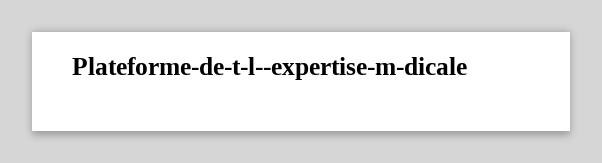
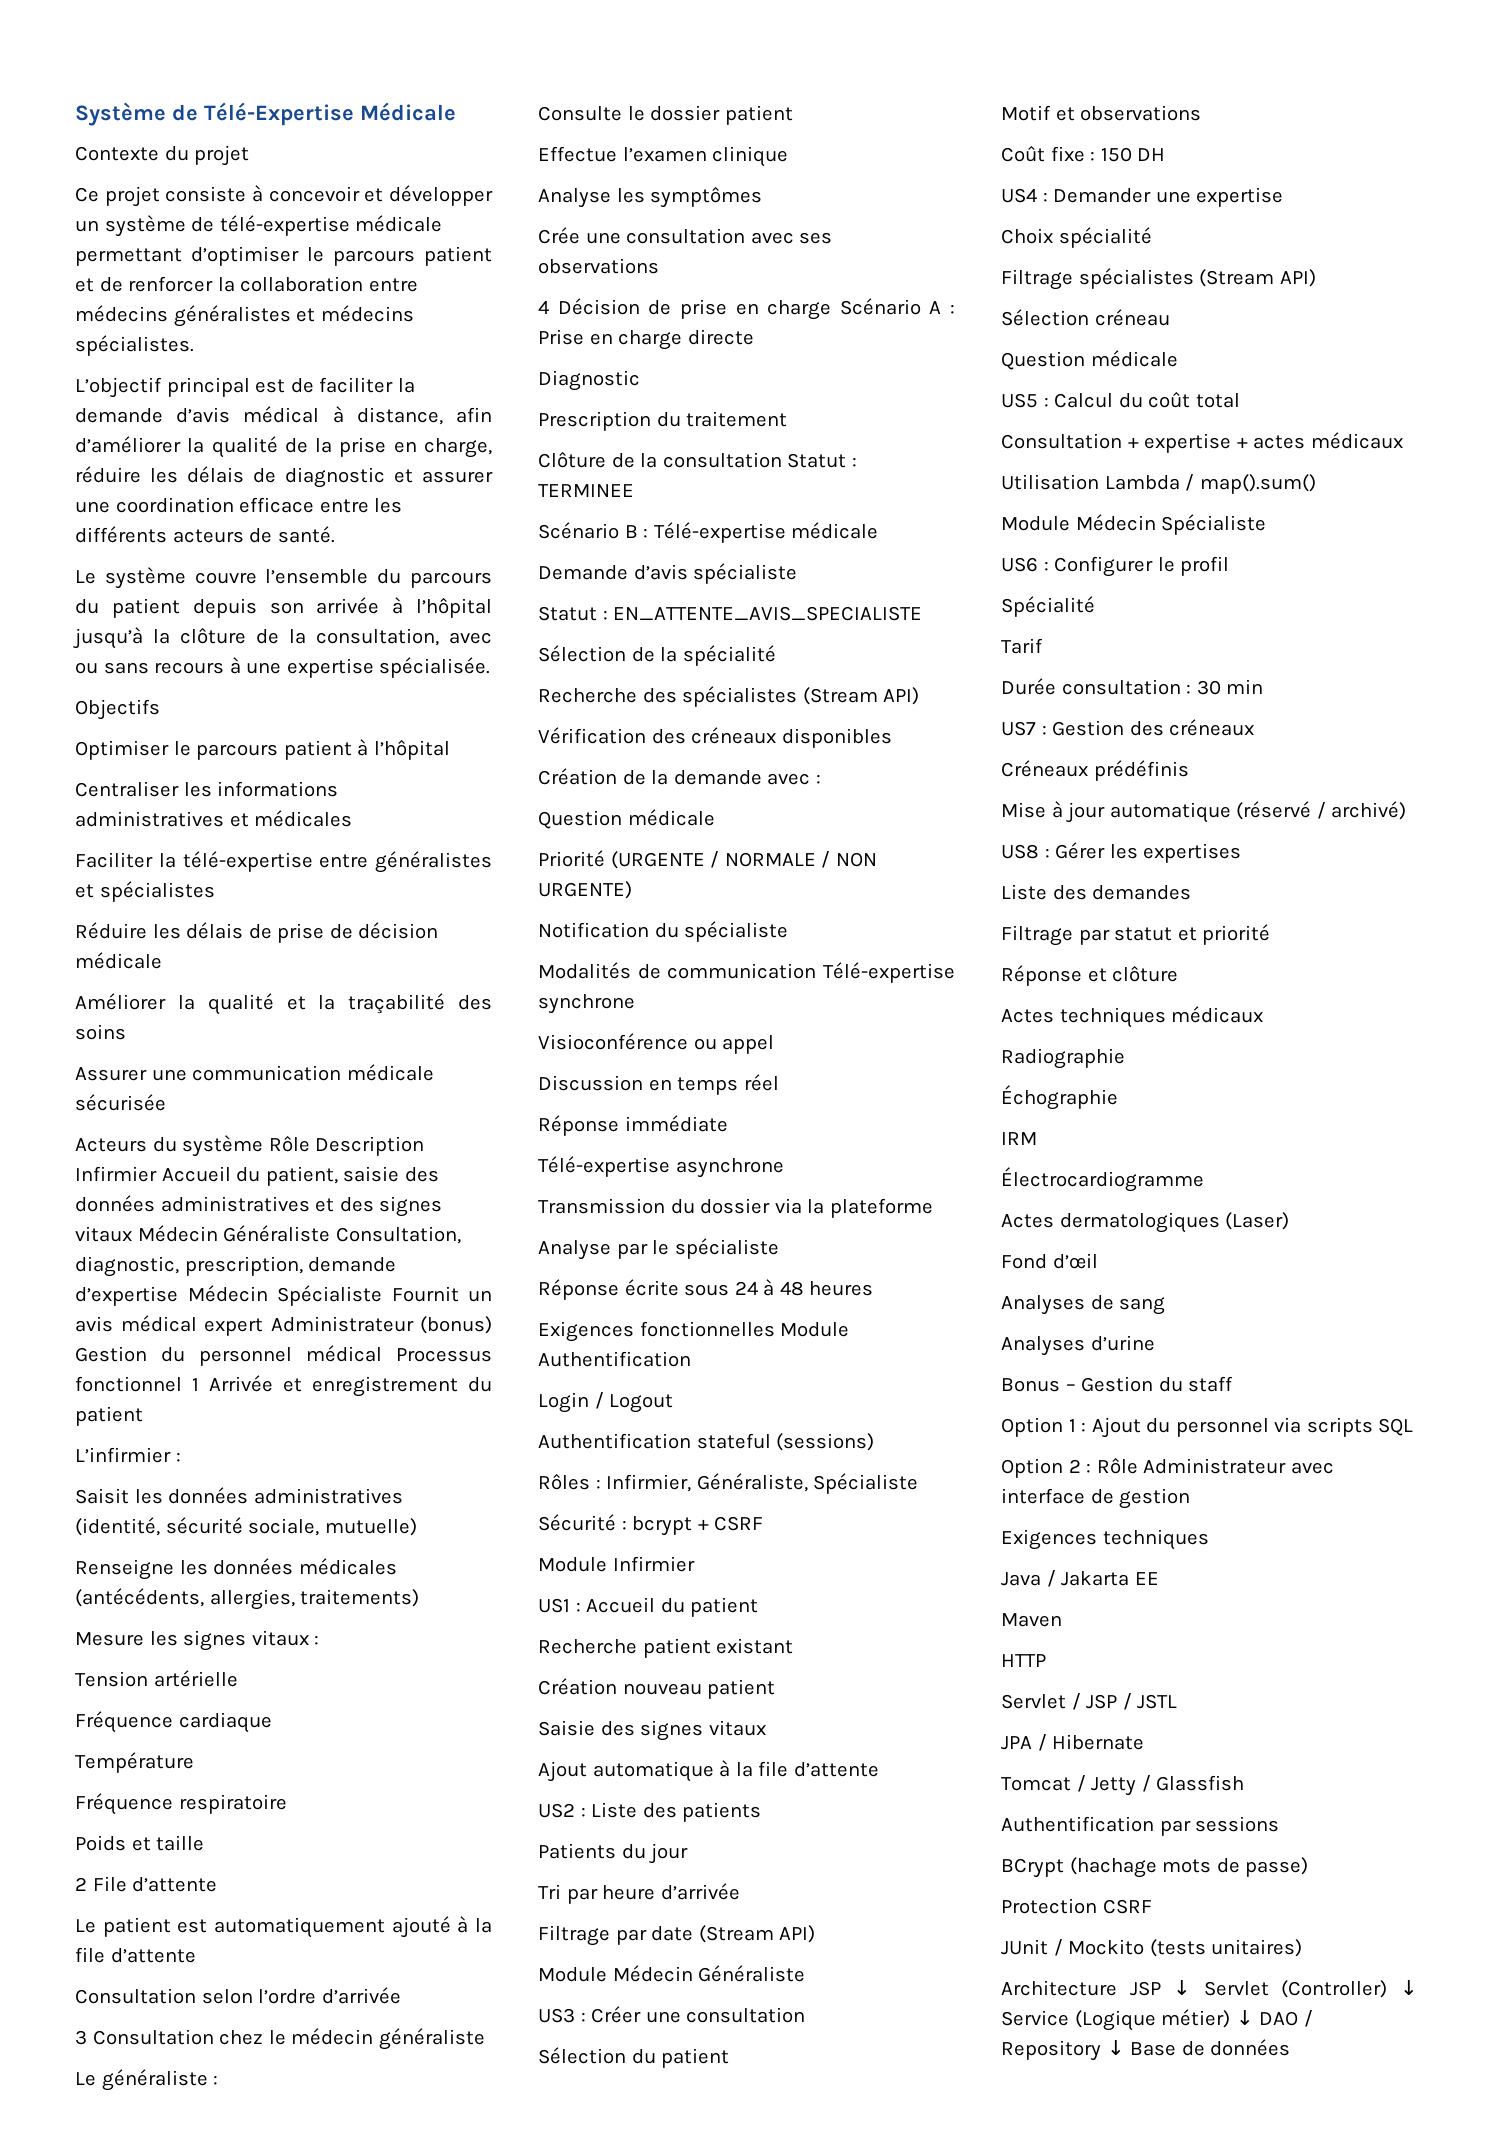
- Plateforme-de-t-l--expertise-m-dicale
+ Système de Télé-Expertise Médicale
+ Contexte du projet
+ Ce projet consiste à concevoir et développer un système de télé-expertise médicale permettant d’optimiser le parcours patient et de renforcer la collaboration entre médecins généralistes et médecins spécialistes.
+ L’objectif principal est de faciliter la demande d’avis médical à distance, afin d’améliorer la qualité de la prise en charge, réduire les délais de diagnostic et assurer une coordination efficace entre les différents acteurs de santé.
+ Le système couvre l’ensemble du parcours du patient depuis son arrivée à l’hôpital jusqu’à la clôture de la consultation, avec ou sans recours à une expertise spécialisée.
+ Objectifs
+ Optimiser le parcours patient à l’hôpital
+ Centraliser les informations administratives et médicales
+ Faciliter la télé-expertise entre généralistes et spécialistes
+ Réduire les délais de prise de décision médicale
+ Améliorer la qualité et la traçabilité des soins
+ Assurer une communication médicale sécurisée
+ Acteurs du système Rôle Description Infirmier Accueil du patient, saisie des données administratives et des signes vitaux Médecin Généraliste Consultation, diagnostic, prescription, demande d’expertise Médecin Spécialiste Fournit un avis médical expert Administrateur (bonus) Gestion du personnel médical Processus fonctionnel 1 Arrivée et enregistrement du patient
+ L’infirmier :
+ Saisit les données administratives (identité, sécurité sociale, mutuelle)
+ Renseigne les données médicales (antécédents, allergies, traitements)
+ Mesure les signes vitaux :
+ Tension artérielle
+ Fréquence cardiaque
+ Température
+ Fréquence respiratoire
+ Poids et taille
+ 2 File d’attente
+ Le patient est automatiquement ajouté à la file d’attente
+ Consultation selon l’ordre d’arrivée
+ 3 Consultation chez le médecin généraliste
+ Le généraliste :
+ Consulte le dossier patient
+ Effectue l’examen clinique
+ Analyse les symptômes
+ Crée une consultation avec ses observations
+ 4 Décision de prise en charge Scénario A : Prise en charge directe
+ Diagnostic
+ Prescription du traitement
+ Clôture de la consultation Statut : TERMINEE
+ Scénario B : Télé-expertise médicale
+ Demande d’avis spécialiste
+ Statut : EN_ATTENTE_AVIS_SPECIALISTE
+ Sélection de la spécialité
+ Recherche des spécialistes (Stream API)
+ Vérification des créneaux disponibles
+ Création de la demande avec :
+ Question médicale
+ Priorité (URGENTE / NORMALE / NON URGENTE)
+ Notification du spécialiste
+ Modalités de communication Télé-expertise synchrone
+ Visioconférence ou appel
+ Discussion en temps réel
+ Réponse immédiate
+ Télé-expertise asynchrone
+ Transmission du dossier via la plateforme
+ Analyse par le spécialiste
+ Réponse écrite sous 24 à 48 heures
+ Exigences fonctionnelles Module Authentification
+ Login / Logout
+ Authentification stateful (sessions)
+ Rôles : Infirmier, Généraliste, Spécialiste
+ Sécurité : bcrypt + CSRF
+ Module Infirmier
+ US1 : Accueil du patient
+ Recherche patient existant
+ Création nouveau patient
+ Saisie des signes vitaux
+ Ajout automatique à la file d’attente
+ US2 : Liste des patients
+ Patients du jour
+ Tri par heure d’arrivée
+ Filtrage par date (Stream API)
+ Module Médecin Généraliste
+ US3 : Créer une consultation
+ Sélection du patient
+ Motif et observations
+ Coût fixe : 150 DH
+ US4 : Demander une expertise
+ Choix spécialité
+ Filtrage spécialistes (Stream API)
+ Sélection créneau
+ Question médicale
+ US5 : Calcul du coût total
+ Consultation + expertise + actes médicaux
+ Utilisation Lambda / map().sum()
+ Module Médecin Spécialiste
+ US6 : Configurer le profil
+ Spécialité
+ Tarif
+ Durée consultation : 30 min
+ US7 : Gestion des créneaux
+ Créneaux prédéfinis
+ Mise à jour automatique (réservé / archivé)
+ US8 : Gérer les expertises
+ Liste des demandes
+ Filtrage par statut et priorité
+ Réponse et clôture
+ Actes techniques médicaux
+ Radiographie
+ Échographie
+ IRM
+ Électrocardiogramme
+ Actes dermatologiques (Laser)
+ Fond d’œil
+ Analyses de sang
+ Analyses d’urine
+ Bonus – Gestion du staff
+ Option 1 : Ajout du personnel via scripts SQL
+ Option 2 : Rôle Administrateur avec interface de gestion
+ Exigences techniques
+ Java / Jakarta EE
+ Maven
+ HTTP
+ Servlet / JSP / JSTL
+ JPA / Hibernate
+ Tomcat / Jetty / Glassfish
+ Authentification par sessions
+ BCrypt (hachage mots de passe)
+ Protection CSRF
+ JUnit / Mockito (tests unitaires)
+ Architecture JSP ↓ Servlet (Controller) ↓ Service (Logique métier) ↓ DAO / Repository ↓ Base de données

